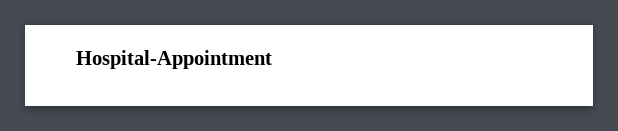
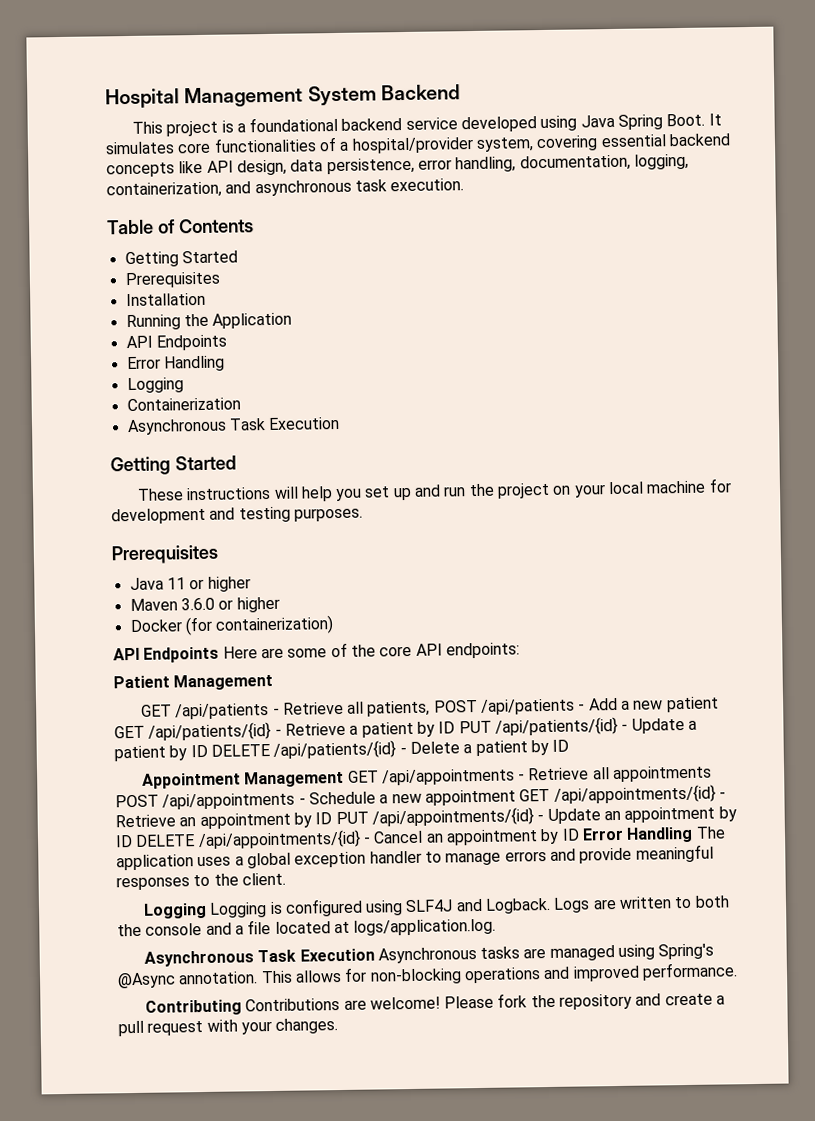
- Hospital-Appointment
+ Hospital Management System Backend
+ This project is a foundational backend service developed using Java Spring Boot. It simulates core functionalities of a hospital/provider system, covering essential backend concepts like API design, data persistence, error handling, documentation, logging, containerization, and asynchronous task execution.
+ Table of Contents
+ Getting Started
+ Prerequisites
+ Installation
+ Running the Application
+ API Endpoints
+ Error Handling
+ Logging
+ Containerization
+ Asynchronous Task Execution
+ Getting Started
+ These instructions will help you set up and run the project on your local machine for development and testing purposes.
+ Prerequisites
+ Java 11 or higher
+ Maven 3.6.0 or higher
+ Docker (for containerization)
+ API Endpoints Here are some of the core API endpoints:
+ Patient Management
+ GET /api/patients - Retrieve all patients, POST /api/patients - Add a new patient GET /api/patients/{id} - Retrieve a patient by ID PUT /api/patients/{id} - Update a patient by ID DELETE /api/patients/{id} - Delete a patient by ID
+ Appointment Management GET /api/appointments - Retrieve all appointments POST /api/appointments - Schedule a new appointment GET /api/appointments/{id} - Retrieve an appointment by ID PUT /api/appointments/{id} - Update an appointment by ID DELETE /api/appointments/{id} - Cancel an appointment by ID Error Handling The application uses a global exception handler to manage errors and provide meaningful responses to the client.
+ Logging Logging is configured using SLF4J and Logback. Logs are written to both the console and a file located at logs/application.log.
+ Asynchronous Task Execution Asynchronous tasks are managed using Spring's @Async annotation. This allows for non-blocking operations and improved performance.
+ Contributing Contributions are welcome! Please fork the repository and create a pull request with your changes.

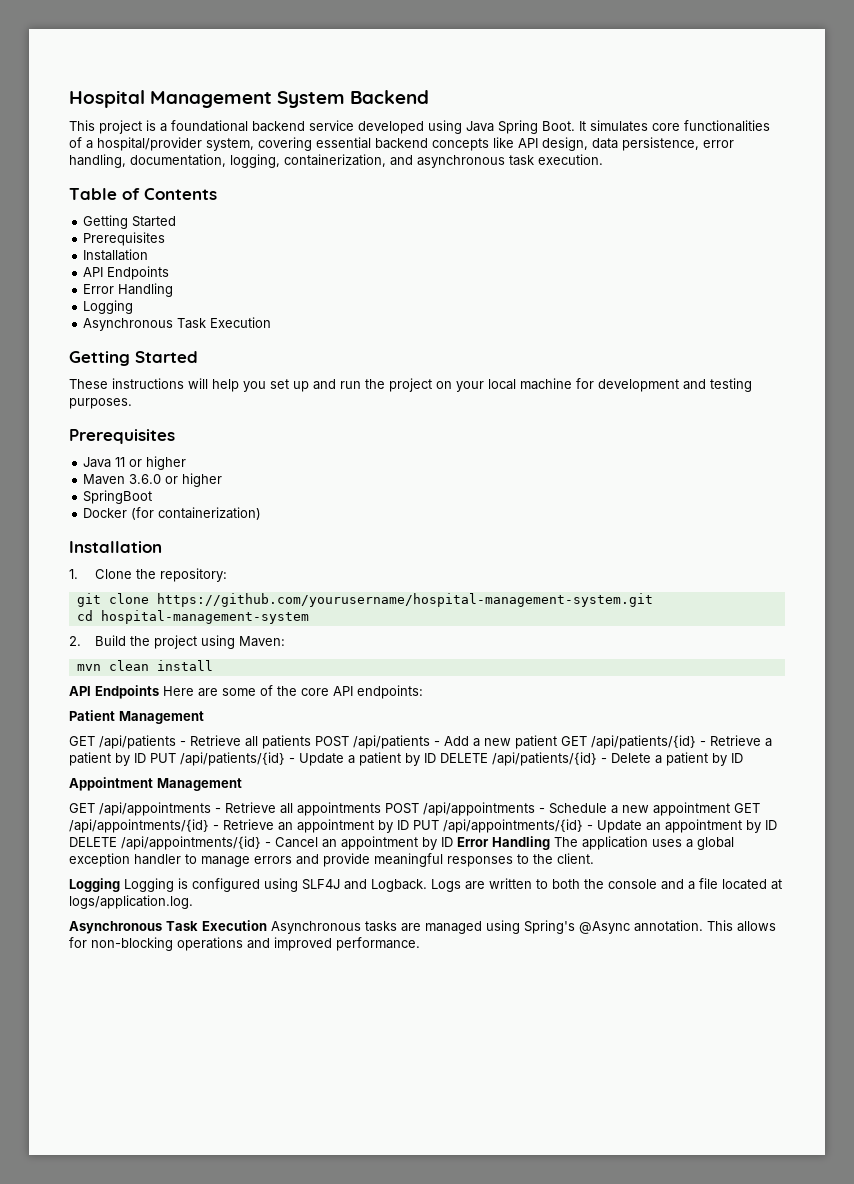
- Running the Application
- Containerization
+ SpringBoot
  Docker (for containerization)
+ Installation
+ 1. Clone the repository:
+ git clone https://github.com/yourusername/hospital-management-system.git
+ cd hospital-management-system
+ 2. Build the project using Maven:
+ mvn clean install
- GET /api/patients - Retrieve all patients, POST /api/patients - Add a new patient GET /api/patients/{id} - Retrieve a patient by ID PUT /api/patients/{id} - Update a patient by ID DELETE /api/patients/{id} - Delete a patient by ID
+ GET /api/patients - Retrieve all patients POST /api/patients - Add a new patient GET /api/patients/{id} - Retrieve a patient by ID PUT /api/patients/{id} - Update a patient by ID DELETE /api/patients/{id} - Delete a patient by ID
- Appointment Management GET /api/appointments - Retrieve all appointments POST /api/appointments - Schedule a new appointment GET /api/appointments/{id} - Retrieve an appointment by ID PUT /api/appointments/{id} - Update an appointment by ID DELETE /api/appointments/{id} - Cancel an appointment by ID Error Handling The application uses a global exception handler to manage errors and provide meaningful responses to the client.
+ Appointment Management
+ GET /api/appointments - Retrieve all appointments POST /api/appointments - Schedule a new appointment GET /api/appointments/{id} - Retrieve an appointment by ID PUT /api/appointments/{id} - Update an appointment by ID DELETE /api/appointments/{id} - Cancel an appointment by ID Error Handling The application uses a global exception handler to manage errors and provide meaningful responses to the client.
- Contributing Contributions are welcome! Please fork the repository and create a pull request with your changes.

